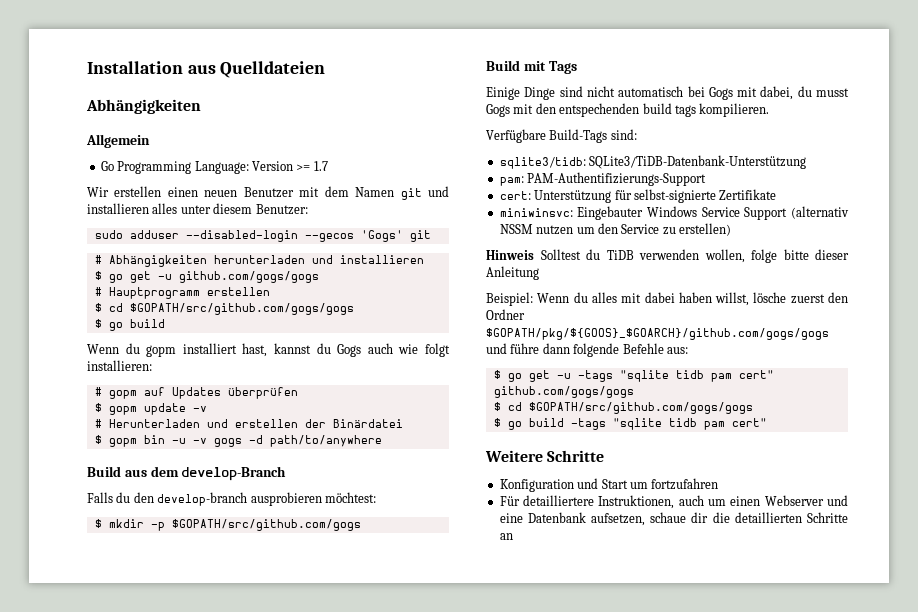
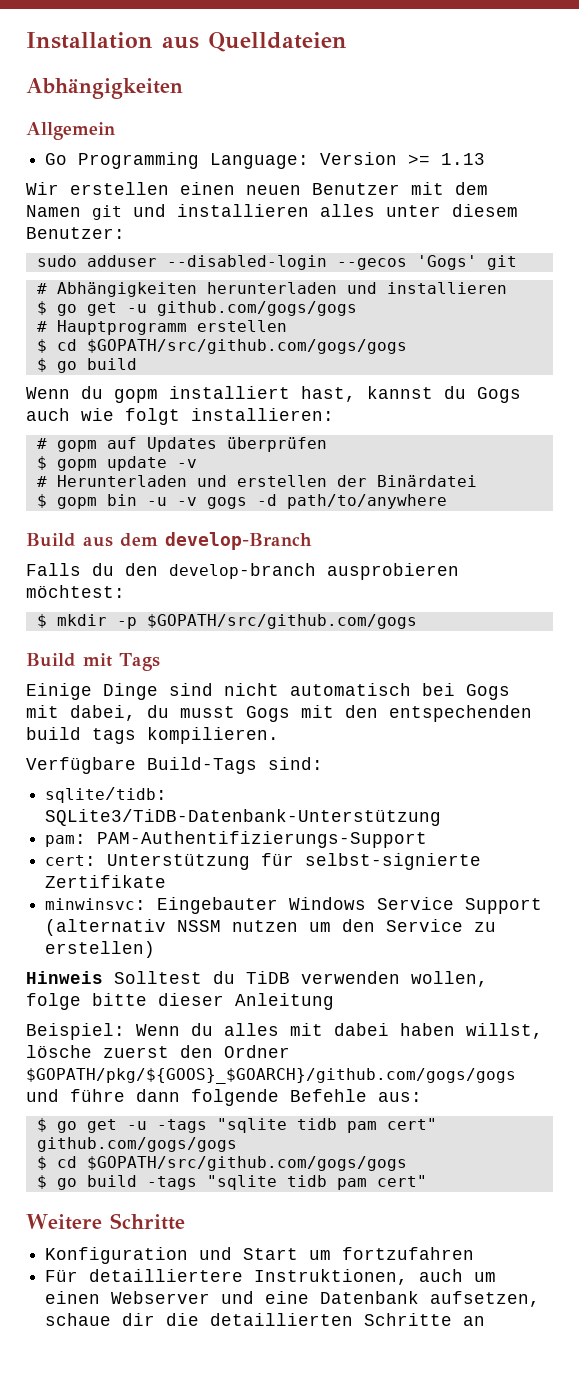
- Go Programming Language: Version >= 1.7
+ Go Programming Language: Version >= 1.13
- sqlite3/tidb: SQLite3/TiDB-Datenbank-Unterstützung
+ sqlite/tidb: SQLite3/TiDB-Datenbank-Unterstützung
- miniwinsvc: Eingebauter Windows Service Support (alternativ NSSM nutzen um den Service zu erstellen)
+ minwinsvc: Eingebauter Windows Service Support (alternativ NSSM nutzen um den Service zu erstellen)

